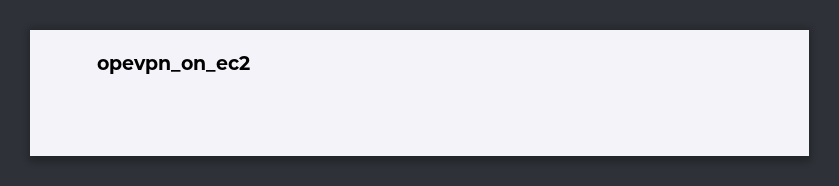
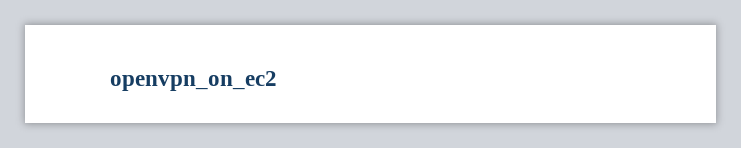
- opevpn_on_ec2
+ openvpn_on_ec2

